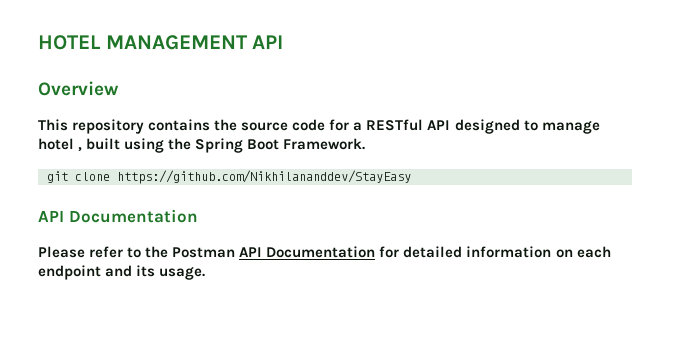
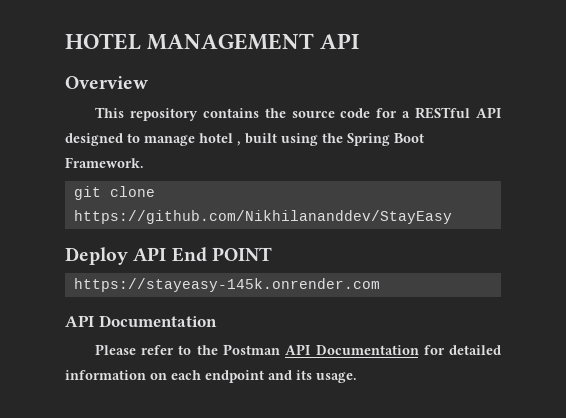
+ Deploy API End POINT
+ https://stayeasy-145k.onrender.com

